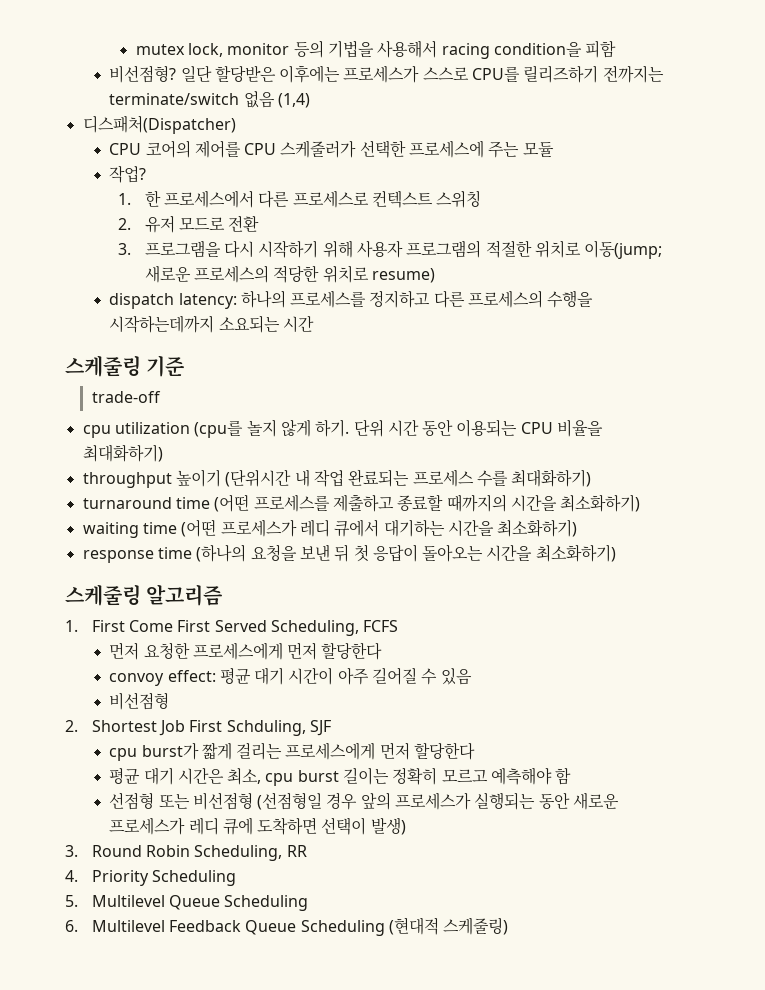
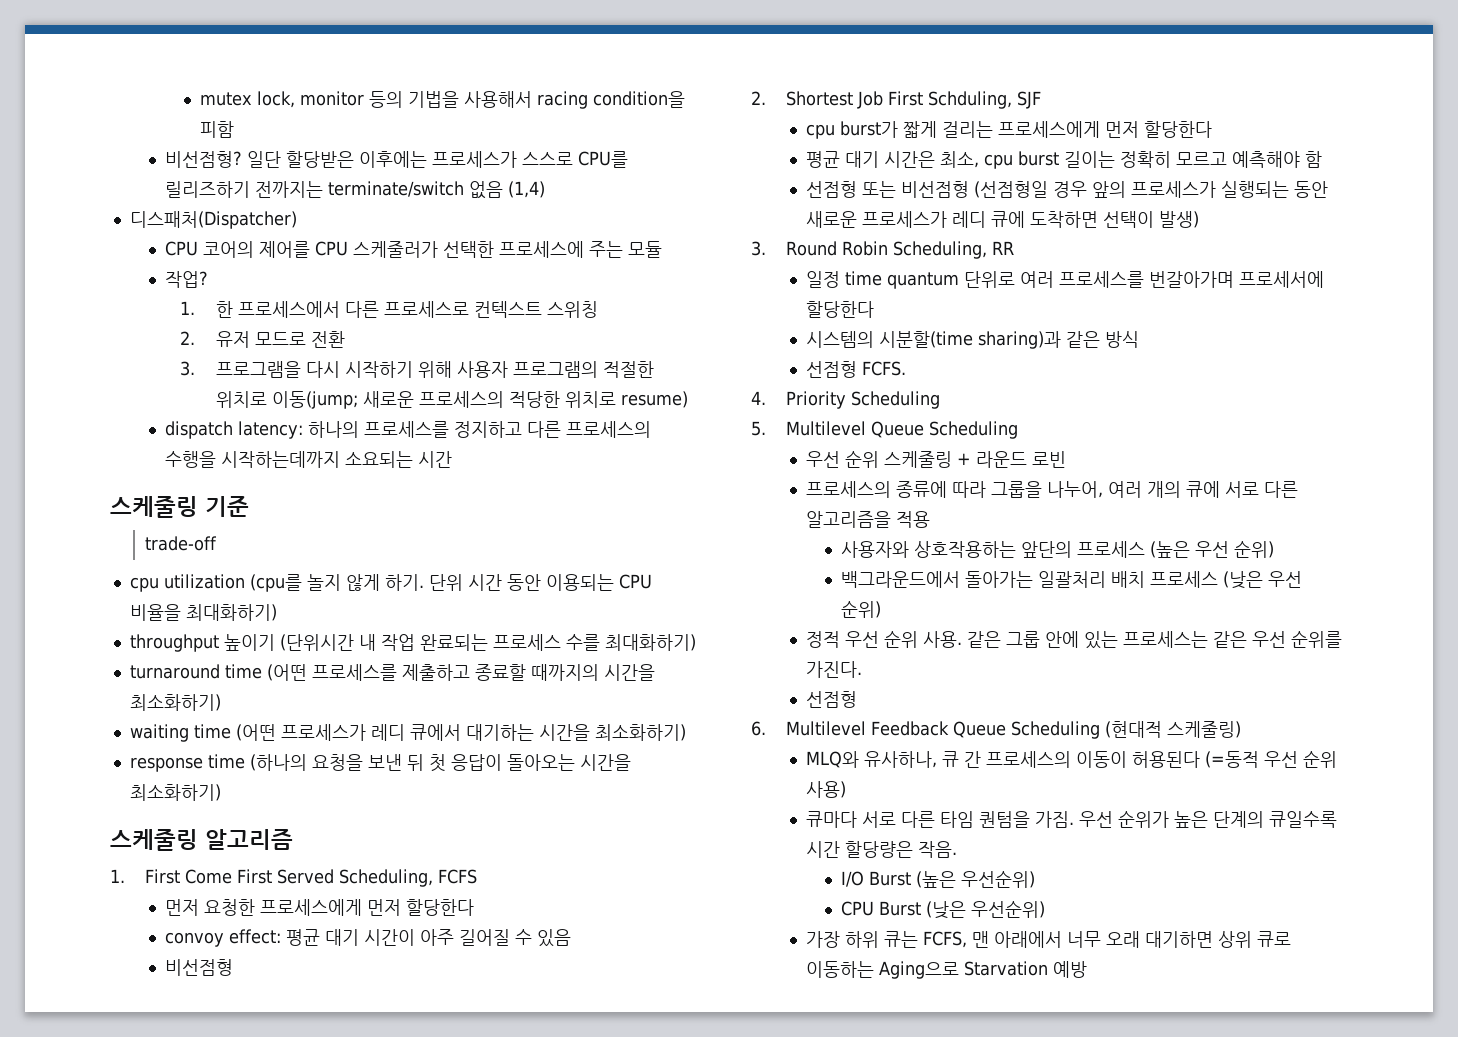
+ 일정 time quantum 단위로 여러 프로세스를 번갈아가며 프로세서에 할당한다
+ 시스템의 시분할(time sharing)과 같은 방식
+ 선점형 FCFS.
+ 우선 순위 스케줄링 + 라운드 로빈
+ 프로세스의 종류에 따라 그룹을 나누어, 여러 개의 큐에 서로 다른 알고리즘을 적용
+ 사용자와 상호작용하는 앞단의 프로세스 (높은 우선 순위)
+ 백그라운드에서 돌아가는 일괄처리 배치 프로세스 (낮은 우선 순위)
+ 정적 우선 순위 사용. 같은 그룹 안에 있는 프로세스는 같은 우선 순위를 가진다.
+ 선점형
+ MLQ와 유사하나, 큐 간 프로세스의 이동이 허용된다 (=동적 우선 순위 사용)
+ 큐마다 서로 다른 타임 퀀텀을 가짐. 우선 순위가 높은 단계의 큐일수록 시간 할당량은 작음.
+ I/O Burst (높은 우선순위)
+ CPU Burst (낮은 우선순위)
+ 가장 하위 큐는 FCFS, 맨 아래에서 너무 오래 대기하면 상위 큐로 이동하는 Aging으로 Starvation 예방

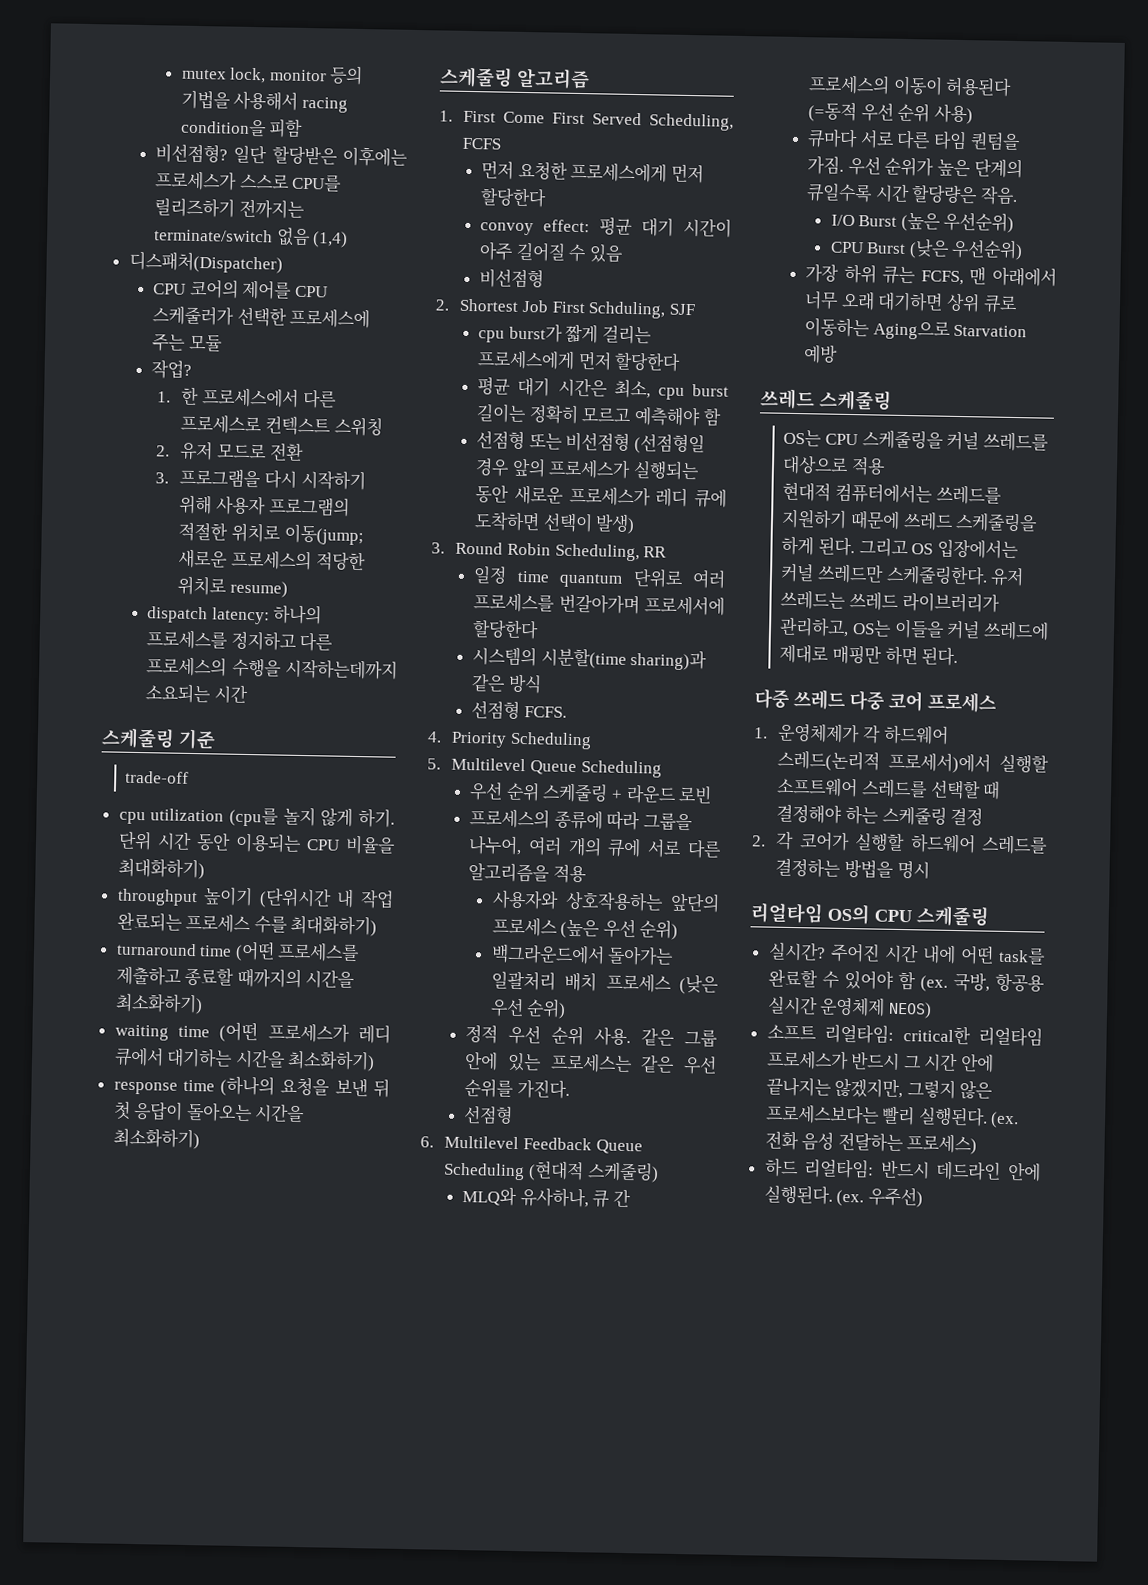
+ 쓰레드 스케줄링
+ OS는 CPU 스케줄링을 커널 쓰레드를 대상으로 적용
+ 현대적 컴퓨터에서는 쓰레드를 지원하기 때문에 쓰레드 스케줄링을 하게 된다. 그리고 OS 입장에서는 커널 쓰레드만 스케줄링한다. 유저 쓰레드는 쓰레드 라이브러리가 관리하고, OS는 이들을 커널 쓰레드에 제대로 매핑만 하면 된다.
+ 다중 쓰레드 다중 코어 프로세스
+ 1. 운영체제가 각 하드웨어 스레드(논리적 프로세서)에서 실행할 소프트웨어 스레드를 선택할 때 결정해야 하는 스케줄링 결정
+ 2. 각 코어가 실행할 하드웨어 스레드를 결정하는 방법을 명시
+ 리얼타임 OS의 CPU 스케줄링
+ 실시간? 주어진 시간 내에 어떤 task를 완료할 수 있어야 함 (ex. 국방, 항공용 실시간 운영체제 NEOS)
+ 소프트 리얼타임: critical한 리얼타임 프로세스가 반드시 그 시간 안에 끝나지는 않겠지만, 그렇지 않은 프로세스보다는 빨리 실행된다. (ex. 전화 음성 전달하는 프로세스)
+ 하드 리얼타임: 반드시 데드라인 안에 실행된다. (ex. 우주선)

